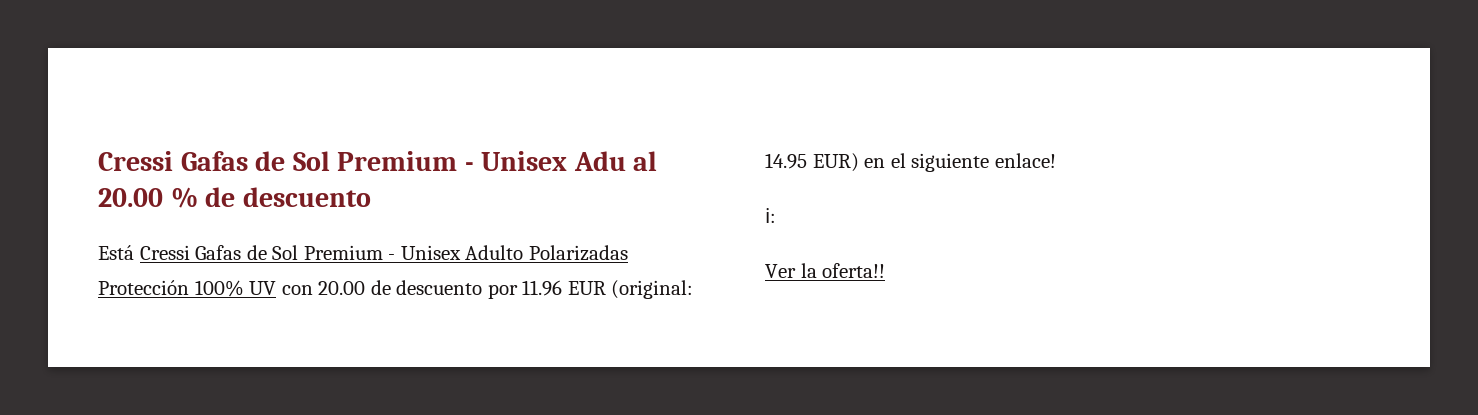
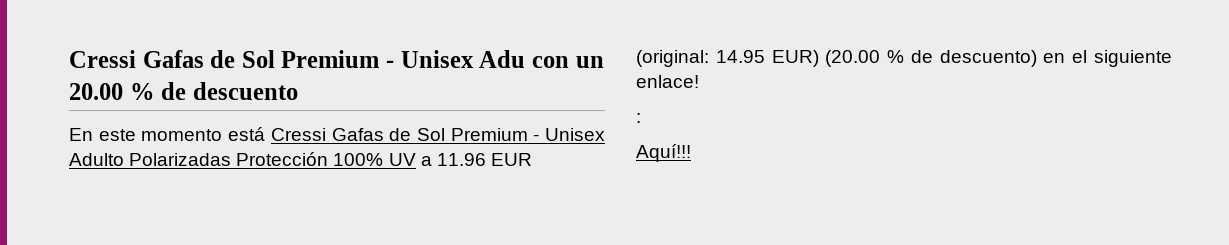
- Cressi Gafas de Sol Premium - Unisex Adu al 20.00 % de descuento
+ Cressi Gafas de Sol Premium - Unisex Adu con un 20.00 % de descuento
- Está Cressi Gafas de Sol Premium - Unisex Adulto Polarizadas Protección 100% UV con 20.00 de descuento por 11.96 EUR (original: 14.95 EUR) en el siguiente enlace!
+ En este momento está Cressi Gafas de Sol Premium - Unisex Adulto Polarizadas Protección 100% UV a 11.96 EUR (original: 14.95 EUR) (20.00 % de descuento) en el siguiente enlace!
- ℹ:
- Ver la oferta!!
+ :
+ Aquí!!!

